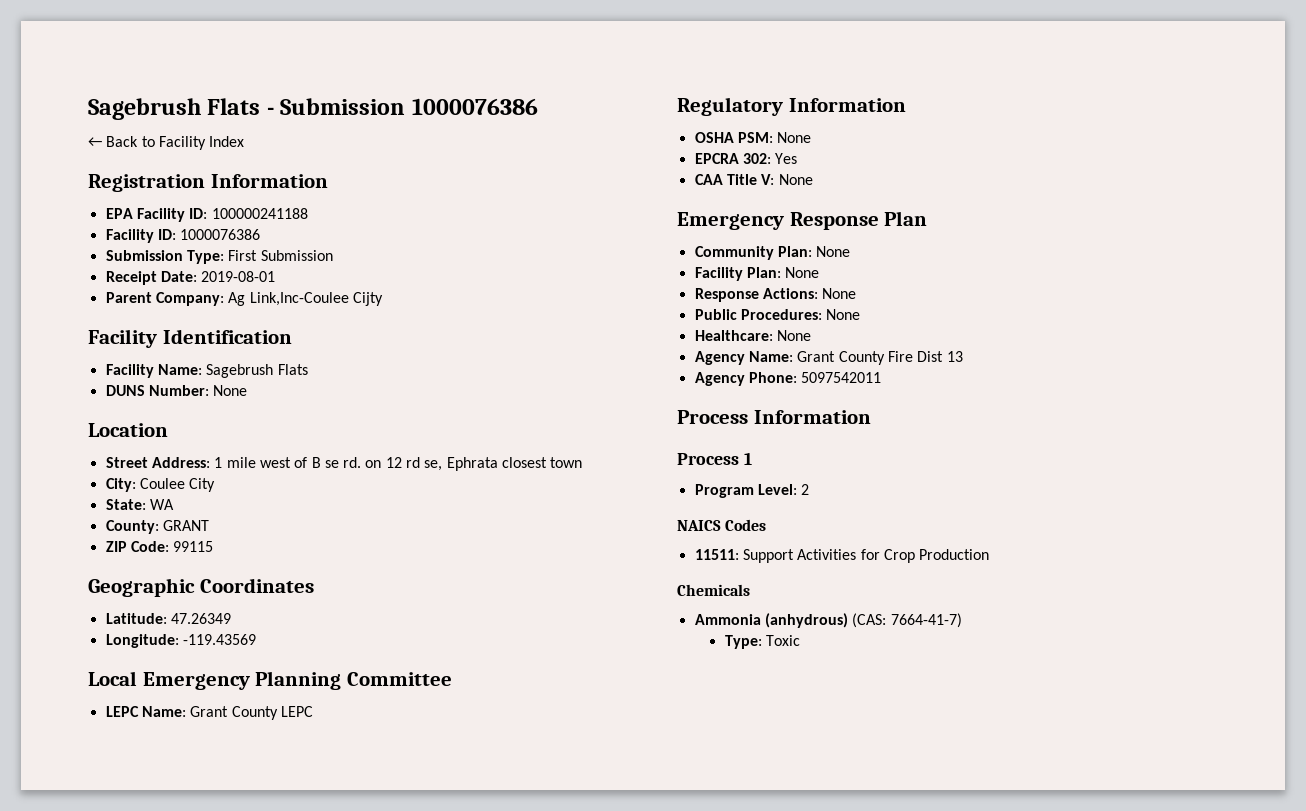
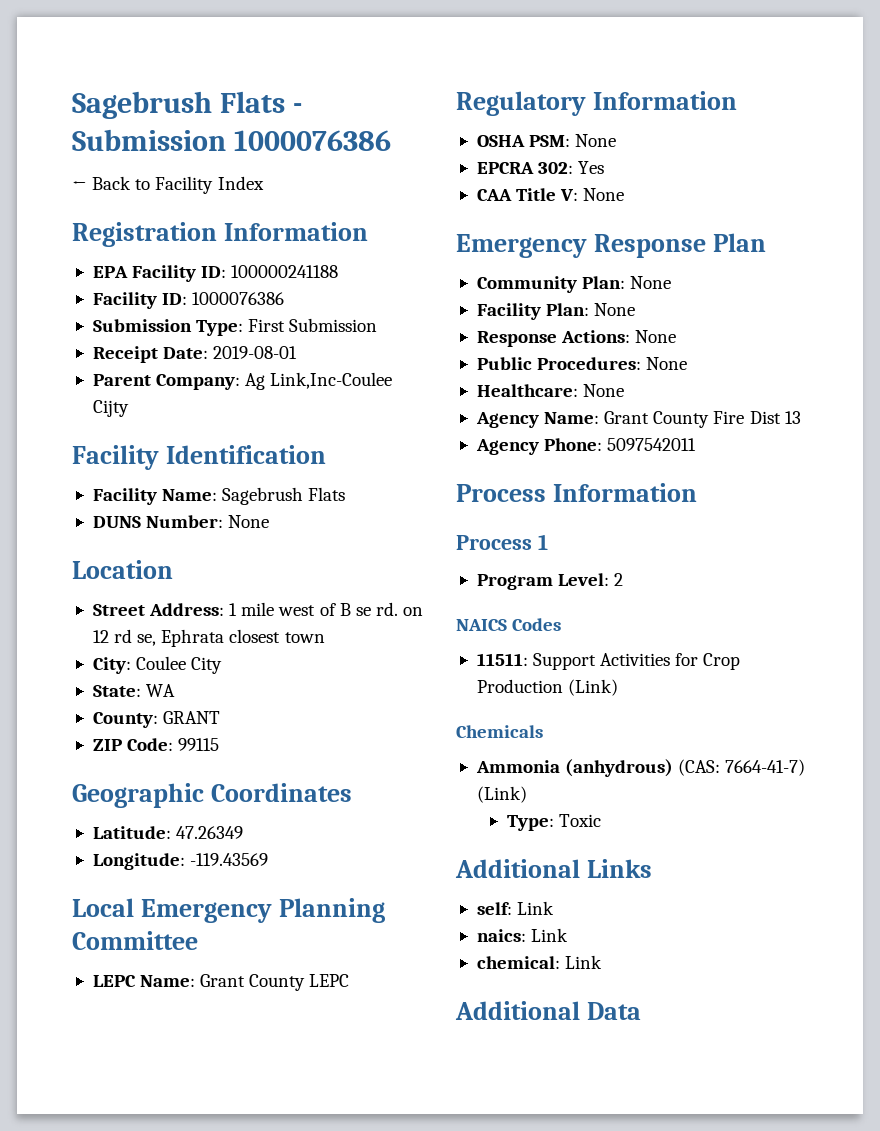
- 11511: Support Activities for Crop Production
+ 11511: Support Activities for Crop Production (Link)
- Ammonia (anhydrous) (CAS: 7664-41-7)
+ Ammonia (anhydrous) (CAS: 7664-41-7) (Link)
+ Additional Links
+ self: Link
+ naics: Link
+ chemical: Link
+ Additional Data

